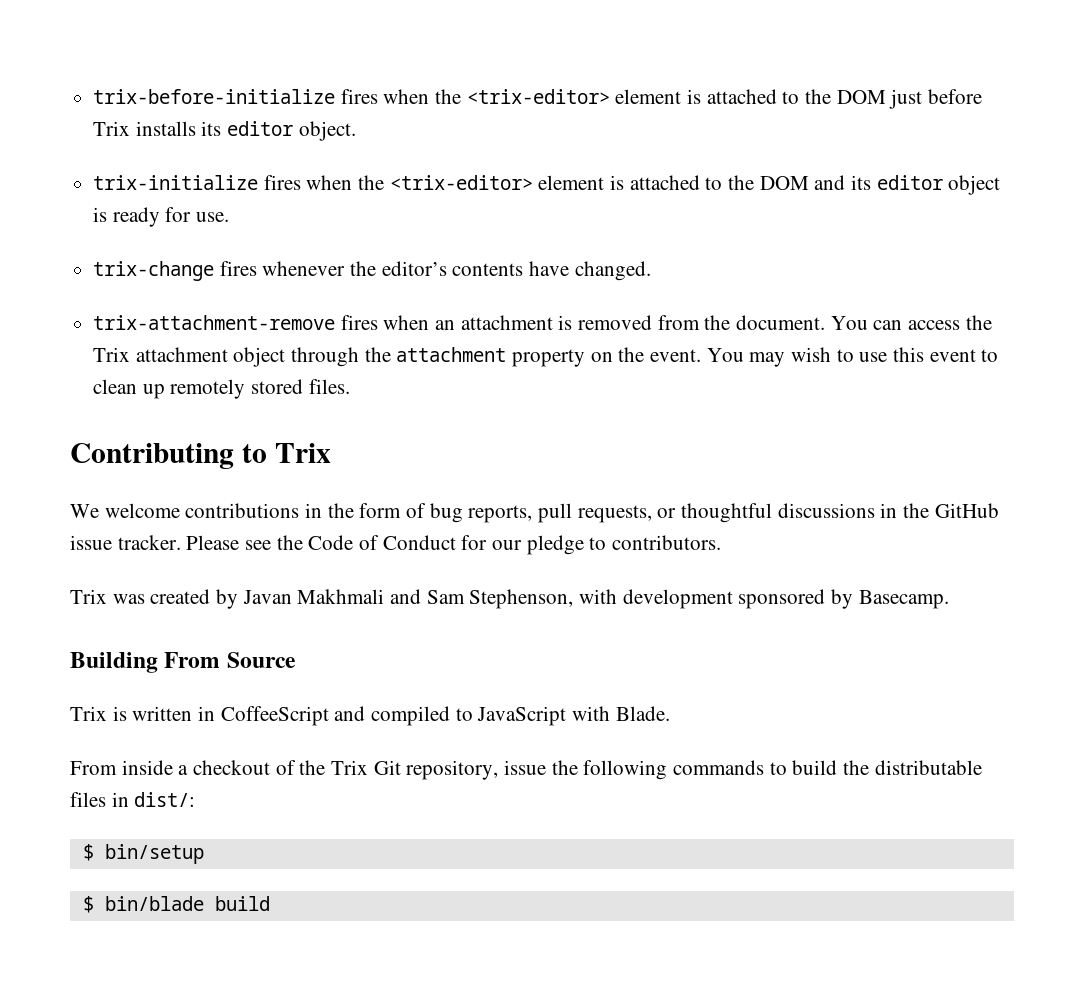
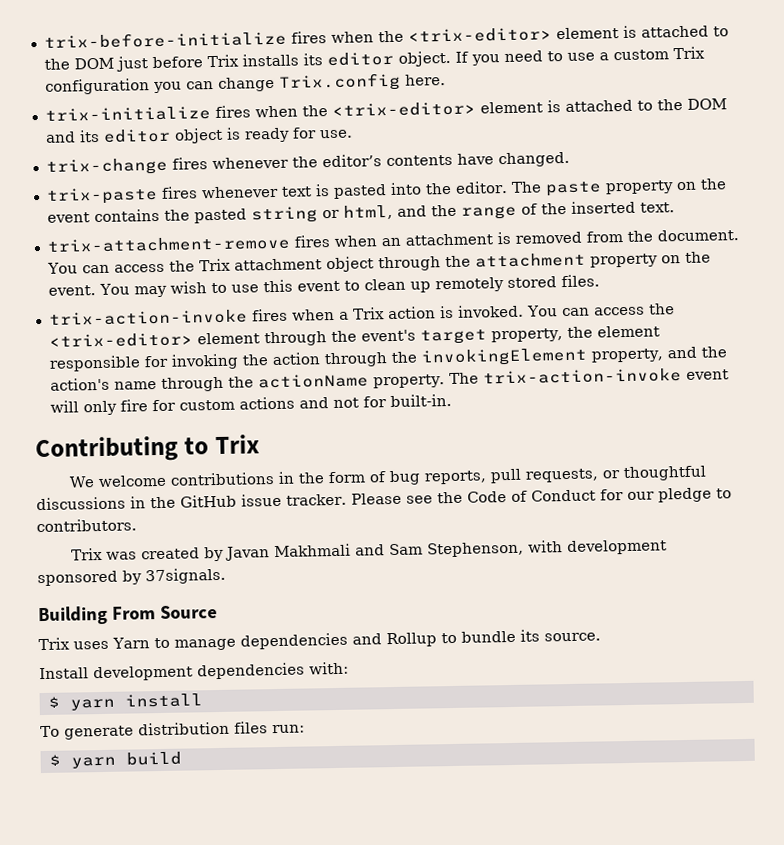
+ If you need to use a custom Trix configuration you can change Trix.config here.
+ trix-paste fires whenever text is pasted into the editor. The paste property on the event contains the pasted string or html, and the range of the inserted text.
+ trix-action-invoke fires when a Trix action is invoked. You can access the <trix-editor> element through the event's target property, the element responsible for invoking the action through the invokingElement property, and the action's name through the actionName property. The trix-action-invoke event will only fire for custom actions and not for built-in.
- Trix was created by Javan Makhmali and Sam Stephenson, with development sponsored by Basecamp.
+ Trix was created by Javan Makhmali and Sam Stephenson, with development sponsored by 37signals.
- Trix is written in CoffeeScript and compiled to JavaScript with Blade.
- From inside a checkout of the Trix Git repository, issue the following commands to build the distributable files in dist/:
- $ bin/setup
- $ bin/blade build
+ Trix uses Yarn to manage dependencies and Rollup to bundle its source.
+ Install development dependencies with:
+ $ yarn install
+ To generate distribution files run:
+ $ yarn build

